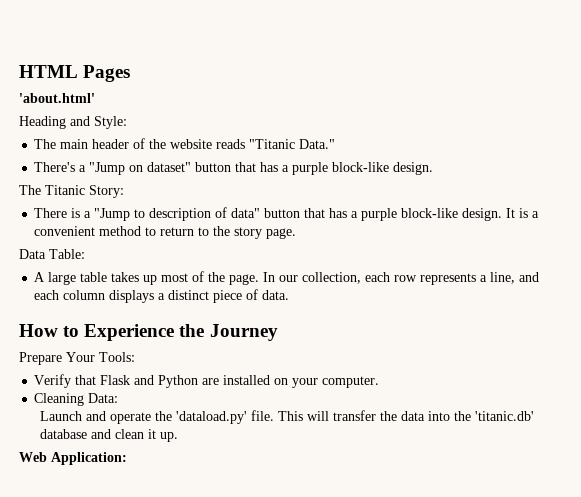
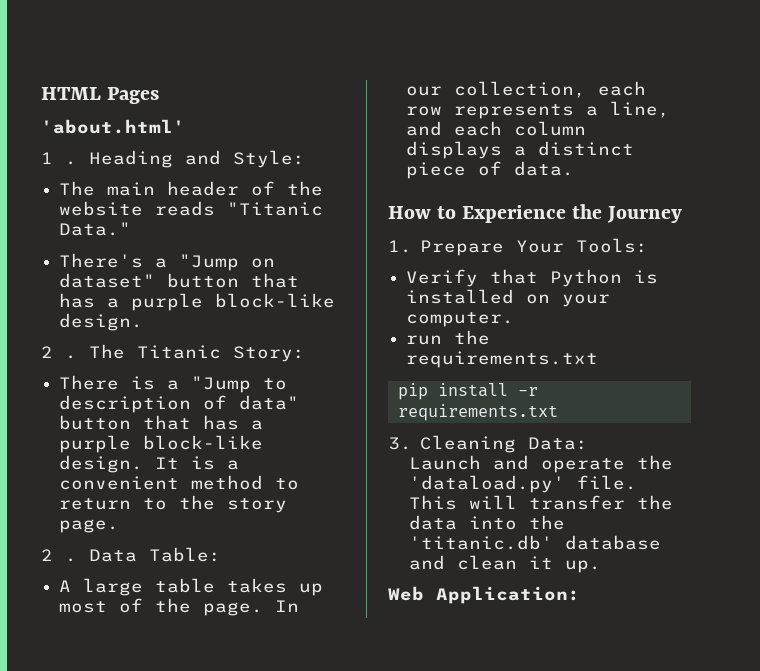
+ 1 .
  There's a "Jump on dataset" button that has a purple block-like design.
- The Titanic Story:
+ 2 . The Titanic Story:
  It is a convenient method to return to the story page.
- Data Table:
+ 2 . Data Table:
- Prepare Your Tools:
+ 1. Prepare Your Tools:
- Verify that Flask and Python are installed on your computer.
+ Verify that Python is installed on your computer.
- Cleaning Data:
+ run the requirements.txt
+ pip install -r requirements.txt
+ 3. Cleaning Data:

